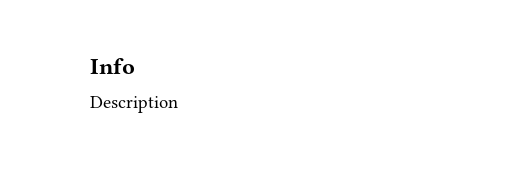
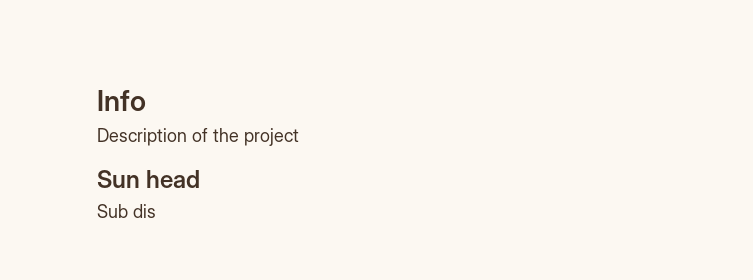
- Description
+ Description of the project
+ Sun head
+ Sub dis

